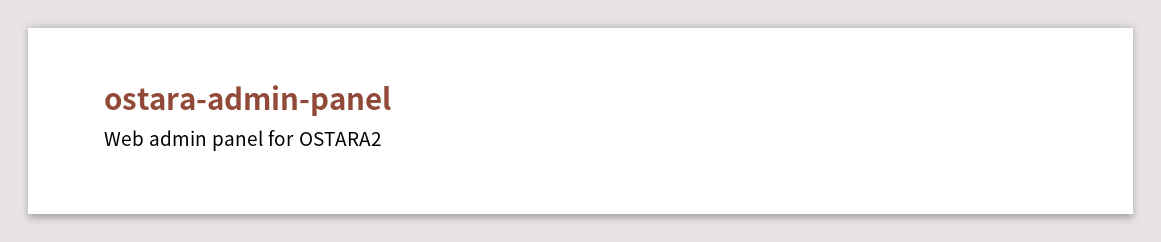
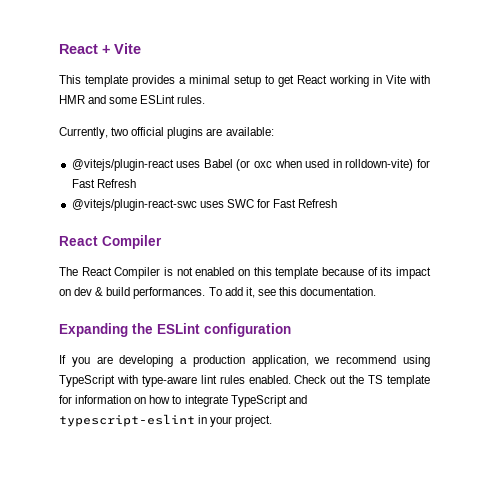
- ostara-admin-panel
- Web admin panel for OSTARA2
+ React + Vite
+ This template provides a minimal setup to get React working in Vite with HMR and some ESLint rules.
+ Currently, two official plugins are available:
+ @vitejs/plugin-react uses Babel (or oxc when used in rolldown-vite) for Fast Refresh
+ @vitejs/plugin-react-swc uses SWC for Fast Refresh
+ React Compiler
+ The React Compiler is not enabled on this template because of its impact on dev & build performances. To add it, see this documentation.
+ Expanding the ESLint configuration
+ If you are developing a production application, we recommend using TypeScript with type-aware lint rules enabled. Check out the TS template for information on how to integrate TypeScript and typescript-eslint in your project.

